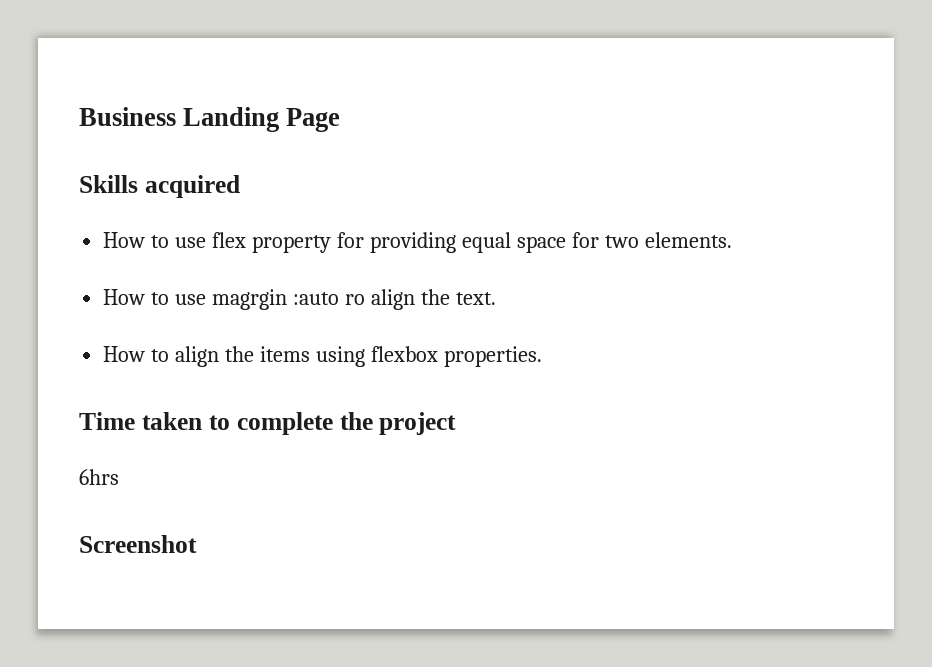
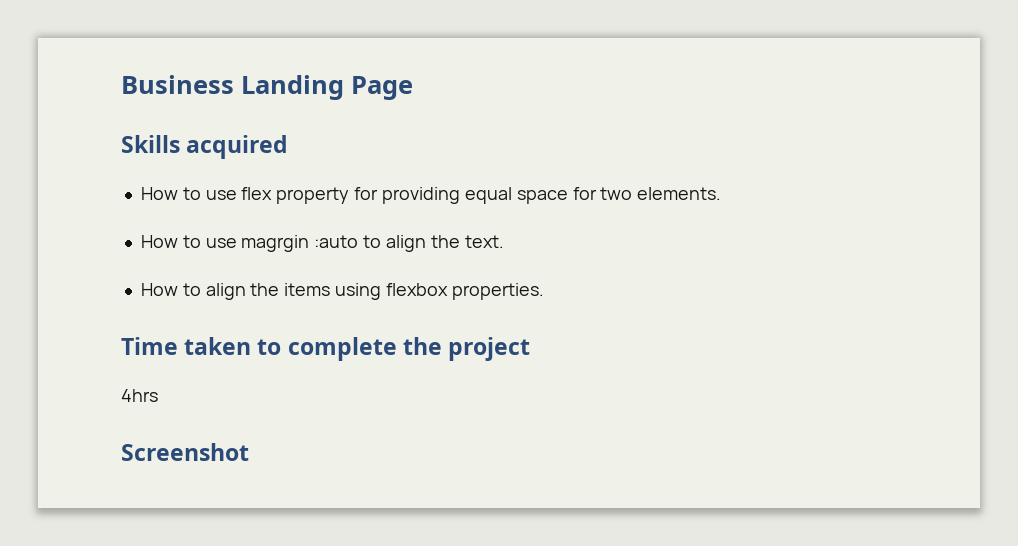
- How to use magrgin :auto ro align the text.
+ How to use magrgin :auto to align the text.
- 6hrs
+ 4hrs

